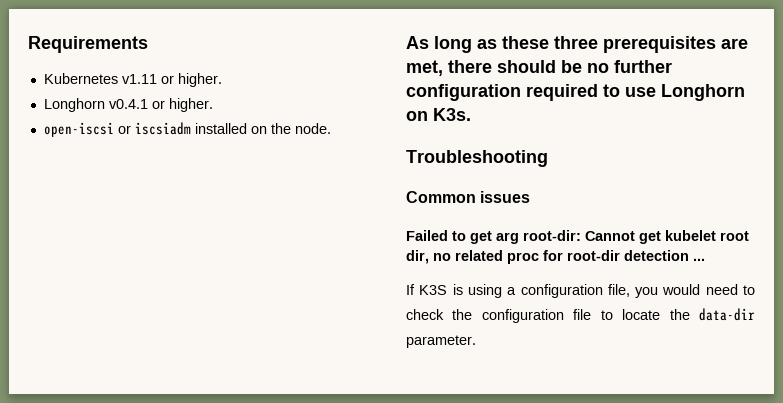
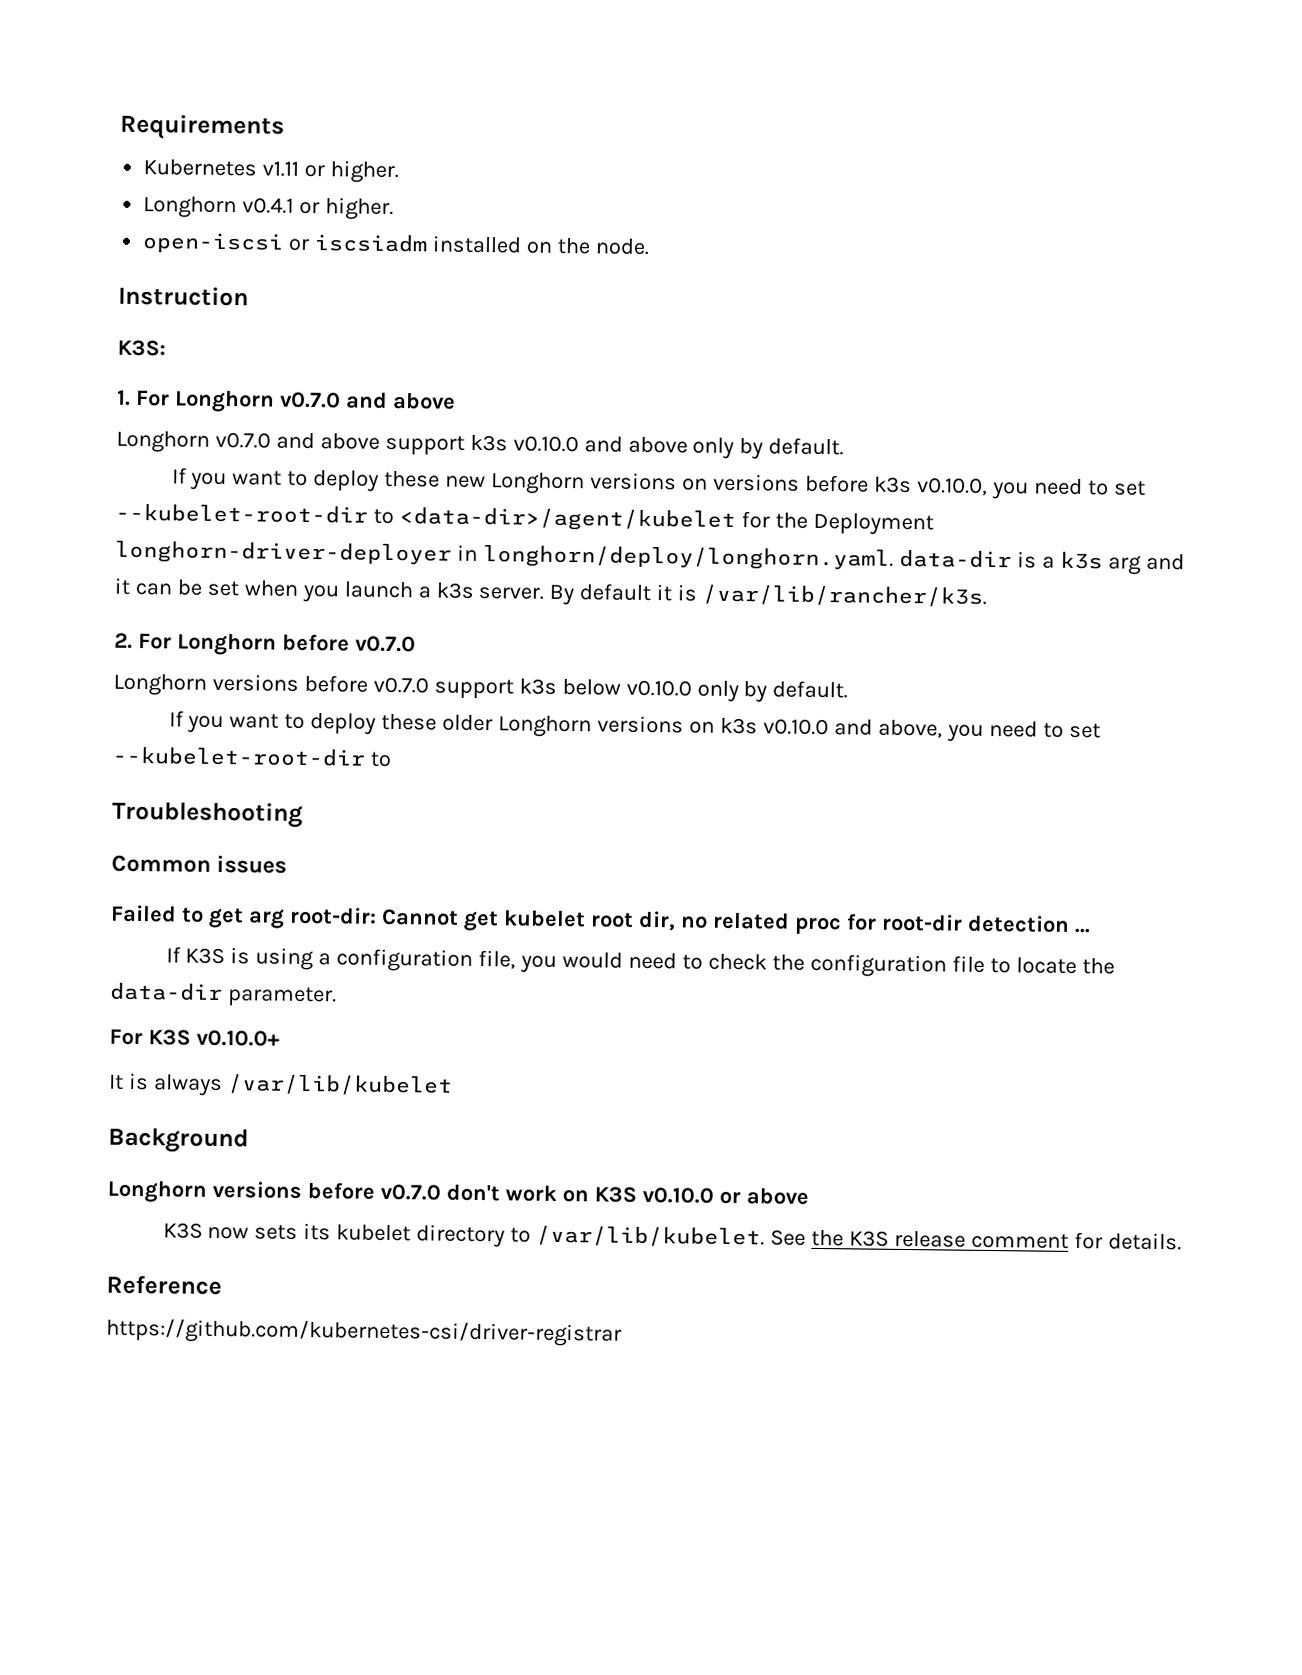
- As long as these three prerequisites are met, there should be no further configuration required to use Longhorn on K3s.
+ Instruction
+ K3S:
+ 1. For Longhorn v0.7.0 and above
+ Longhorn v0.7.0 and above support k3s v0.10.0 and above only by default.
+ If you want to deploy these new Longhorn versions on versions before k3s v0.10.0, you need to set --kubelet-root-dir to <data-dir>/agent/kubelet for the Deployment longhorn-driver-deployer in longhorn/deploy/longhorn.yaml. data-dir is a k3s arg and it can be set when you launch a k3s server. By default it is /var/lib/rancher/k3s.
+ 2. For Longhorn before v0.7.0
+ Longhorn versions before v0.7.0 support k3s below v0.10.0 only by default.
+ If you want to deploy these older Longhorn versions on k3s v0.10.0 and above, you need to set --kubelet-root-dir to
+ For K3S v0.10.0+
+ It is always /var/lib/kubelet
+ Background
+ Longhorn versions before v0.7.0 don't work on K3S v0.10.0 or above
+ K3S now sets its kubelet directory to /var/lib/kubelet. See the K3S release comment for details.
+ Reference
+ https://github.com/kubernetes-csi/driver-registrar

